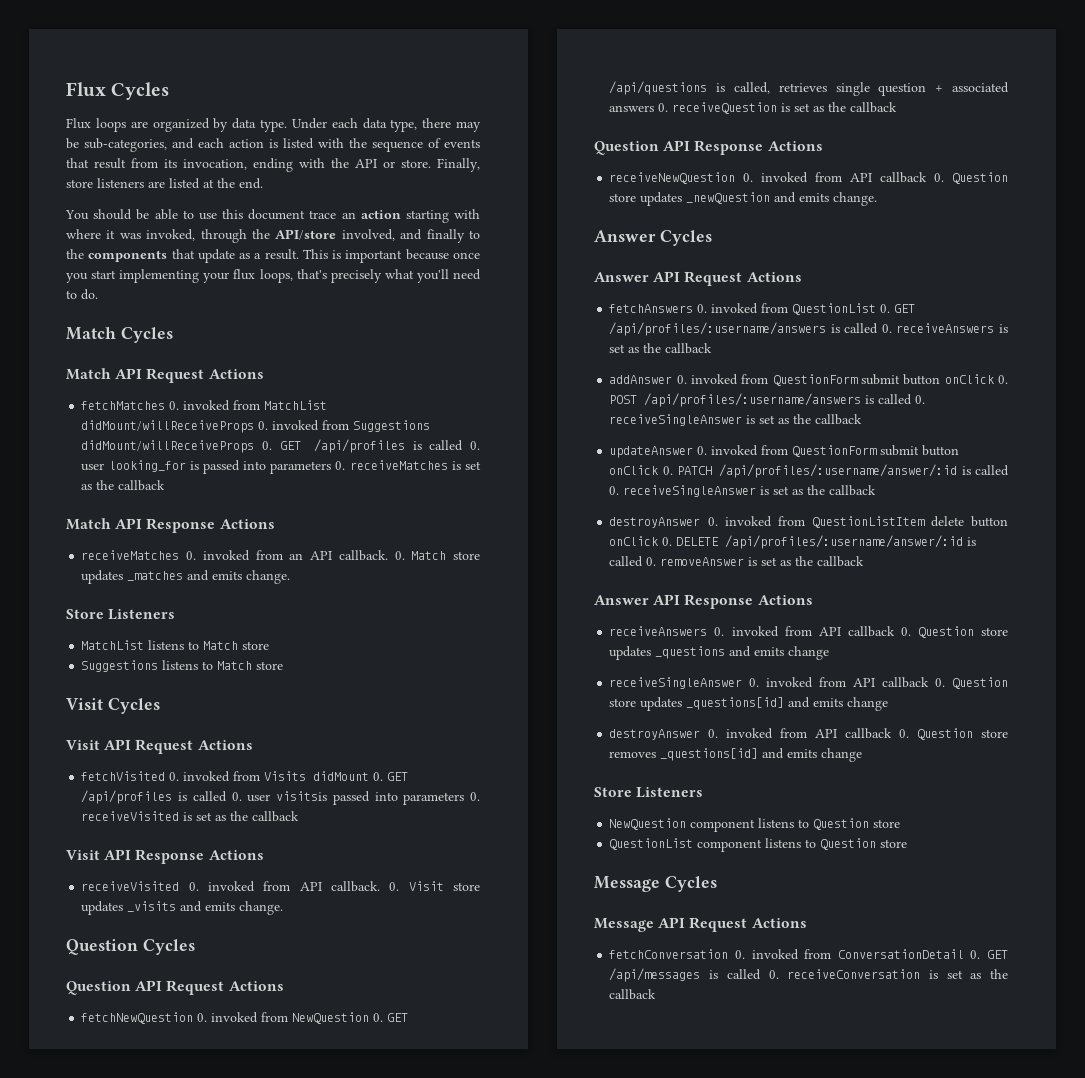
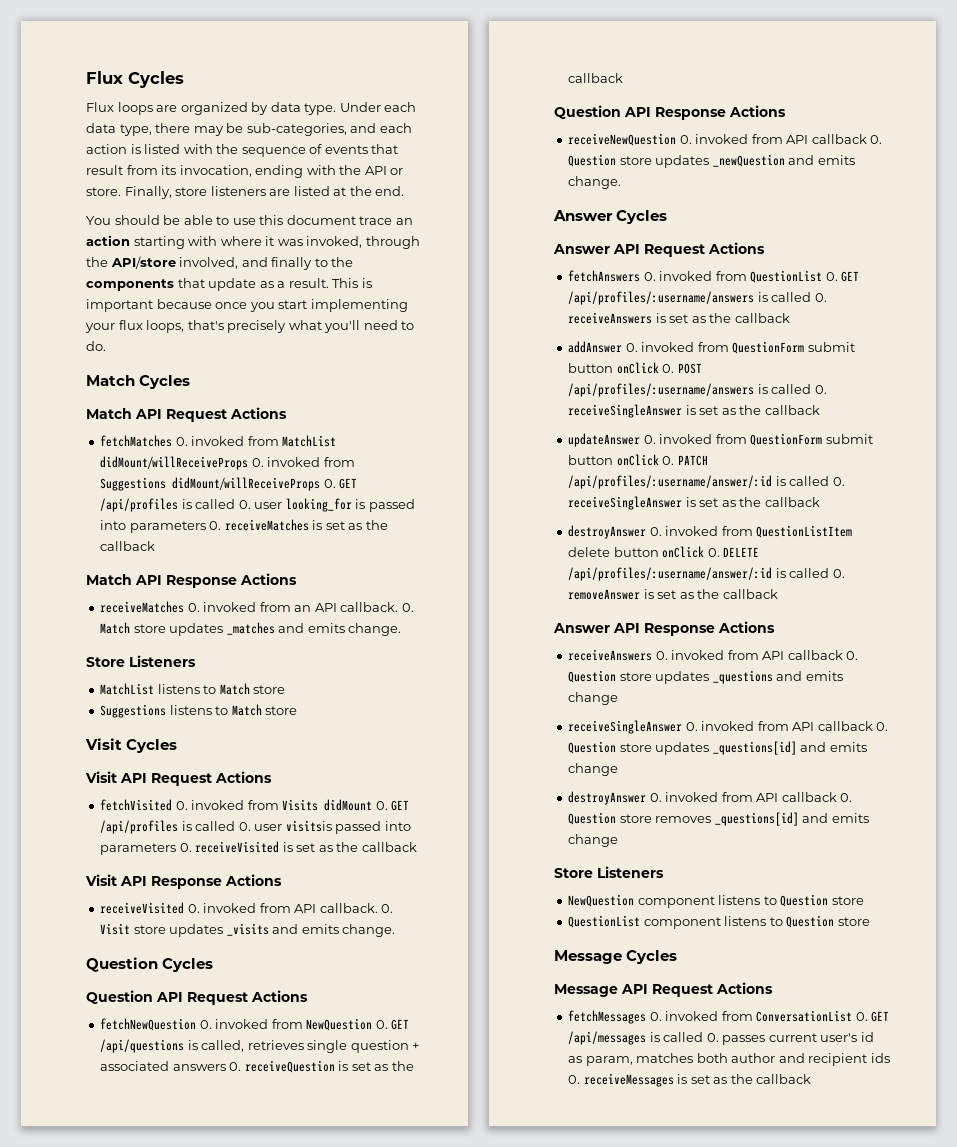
- fetchConversation 0. invoked from ConversationDetail 0. GET /api/messages is called 0. receiveConversation is set as the callback
+ fetchMessages 0. invoked from ConversationList 0. GET /api/messages is called 0. passes current user's id as param, matches both author and recipient ids 0. receiveMessages is set as the callback

